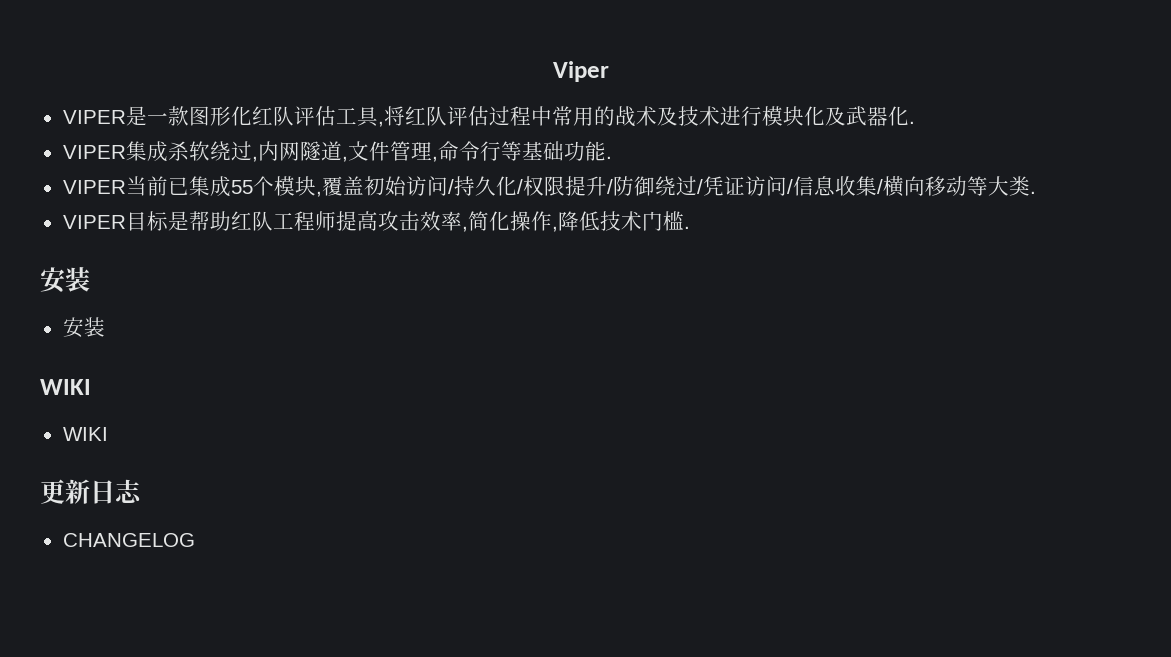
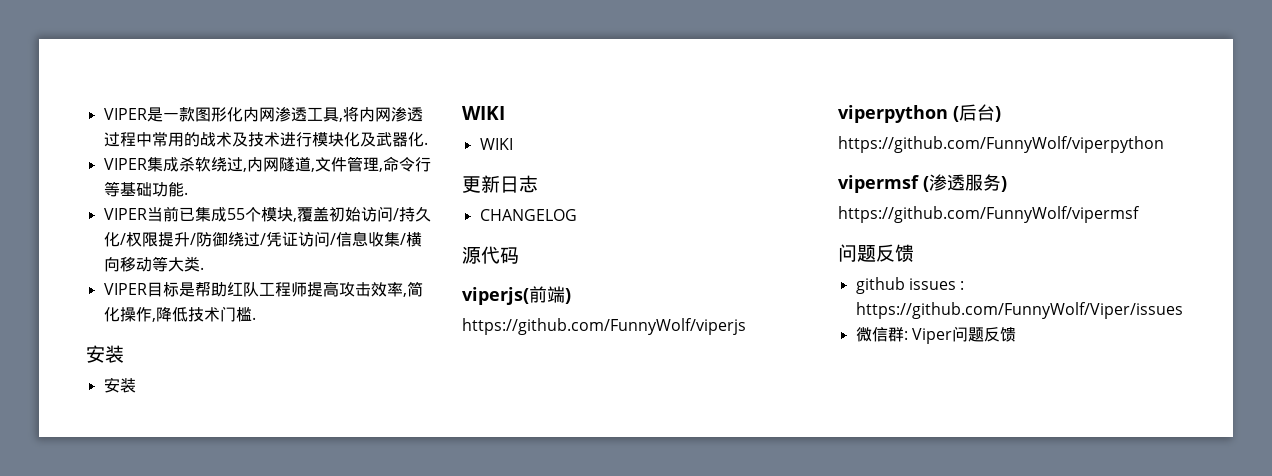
- Viper
- VIPER是一款图形化红队评估工具,将红队评估过程中常用的战术及技术进行模块化及武器化.
+ VIPER是一款图形化内网渗透工具,将内网渗透过程中常用的战术及技术进行模块化及武器化.
+ 源代码
+ viperjs(前端)
+ https://github.com/FunnyWolf/viperjs
+ viperpython (后台)
+ https://github.com/FunnyWolf/viperpython
+ vipermsf (渗透服务)
+ https://github.com/FunnyWolf/vipermsf
+ 问题反馈
+ github issues : https://github.com/FunnyWolf/Viper/issues
+ 微信群: Viper问题反馈

